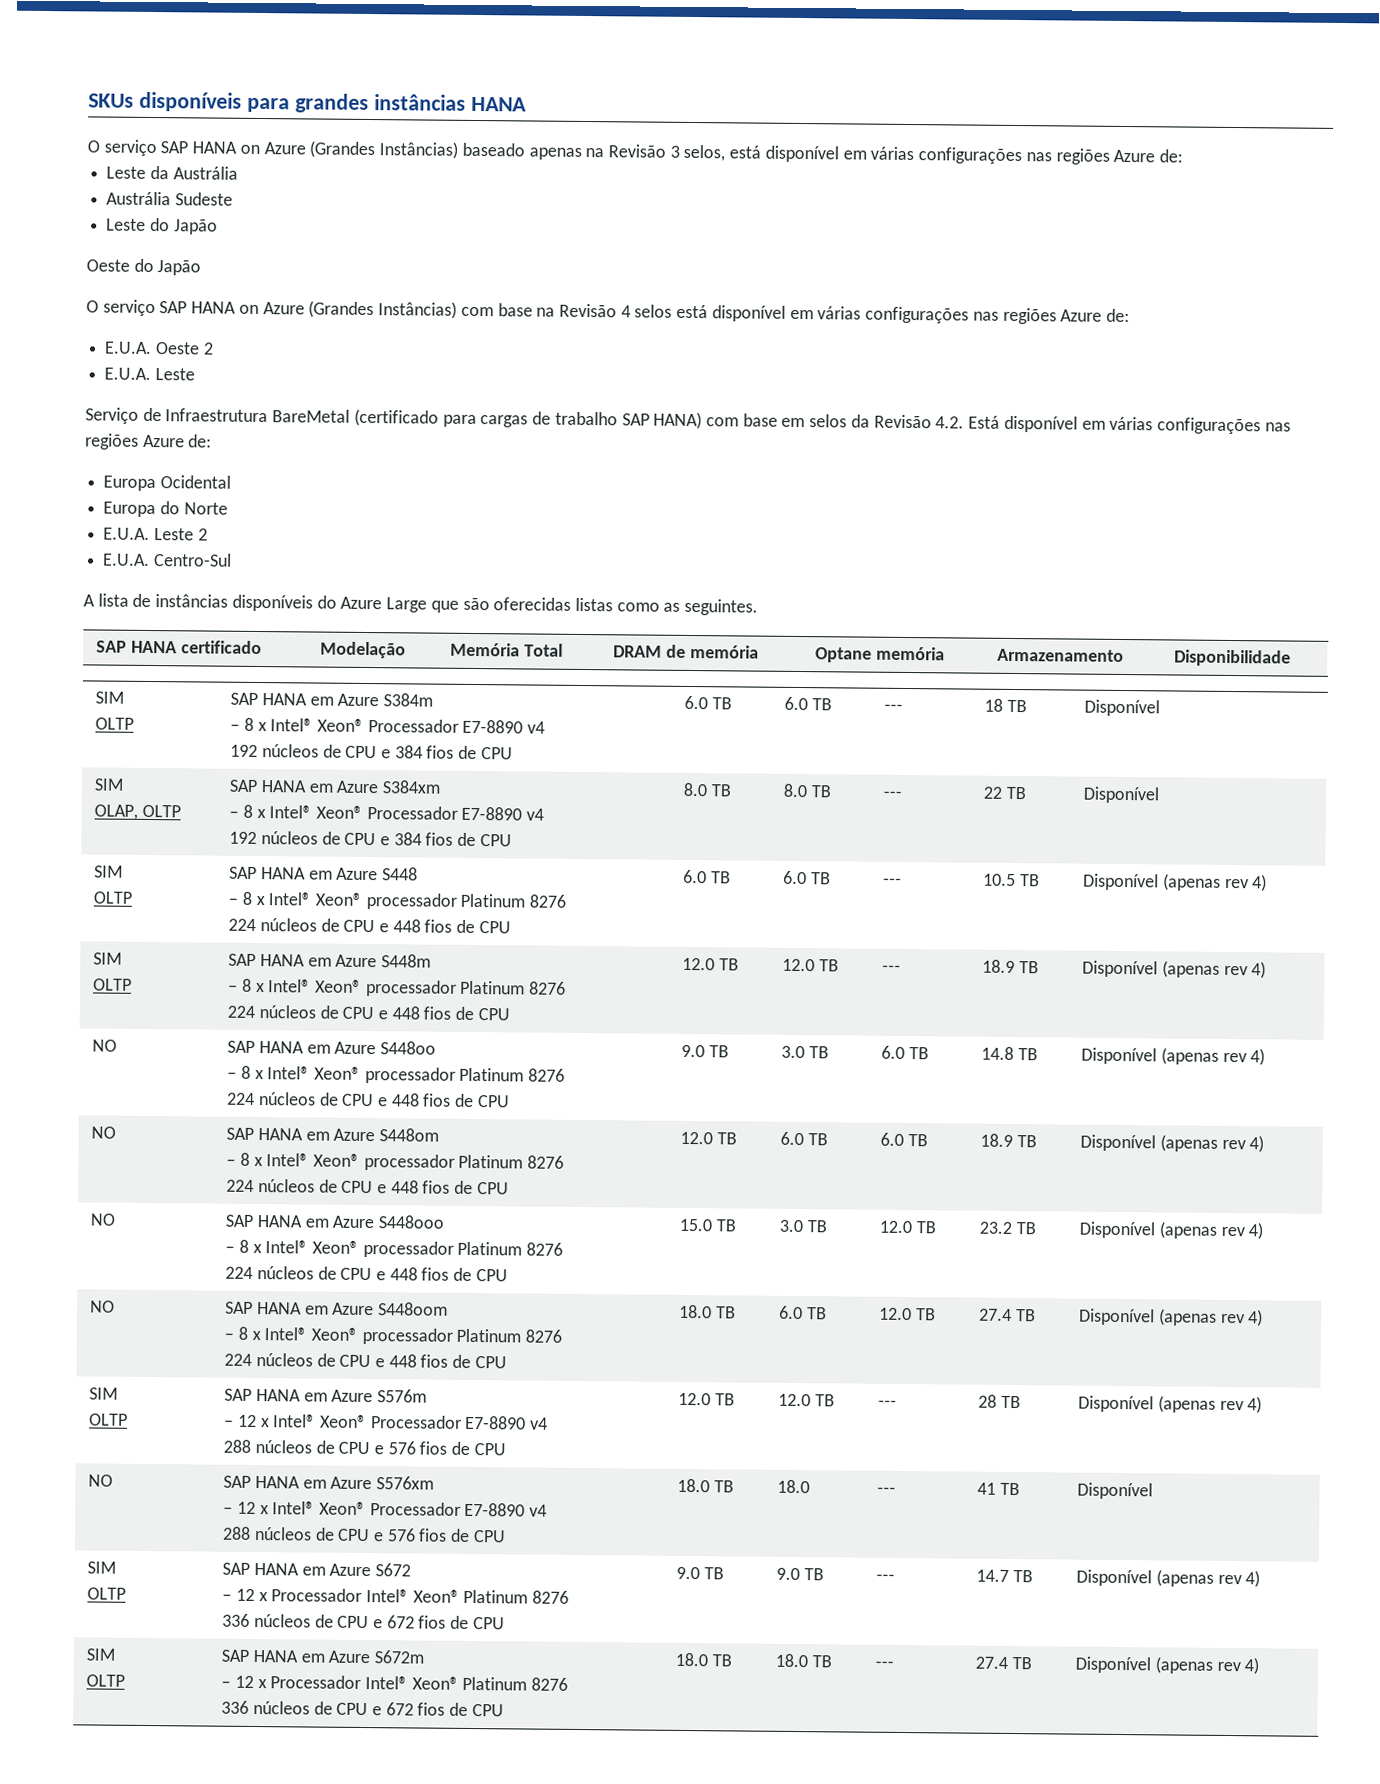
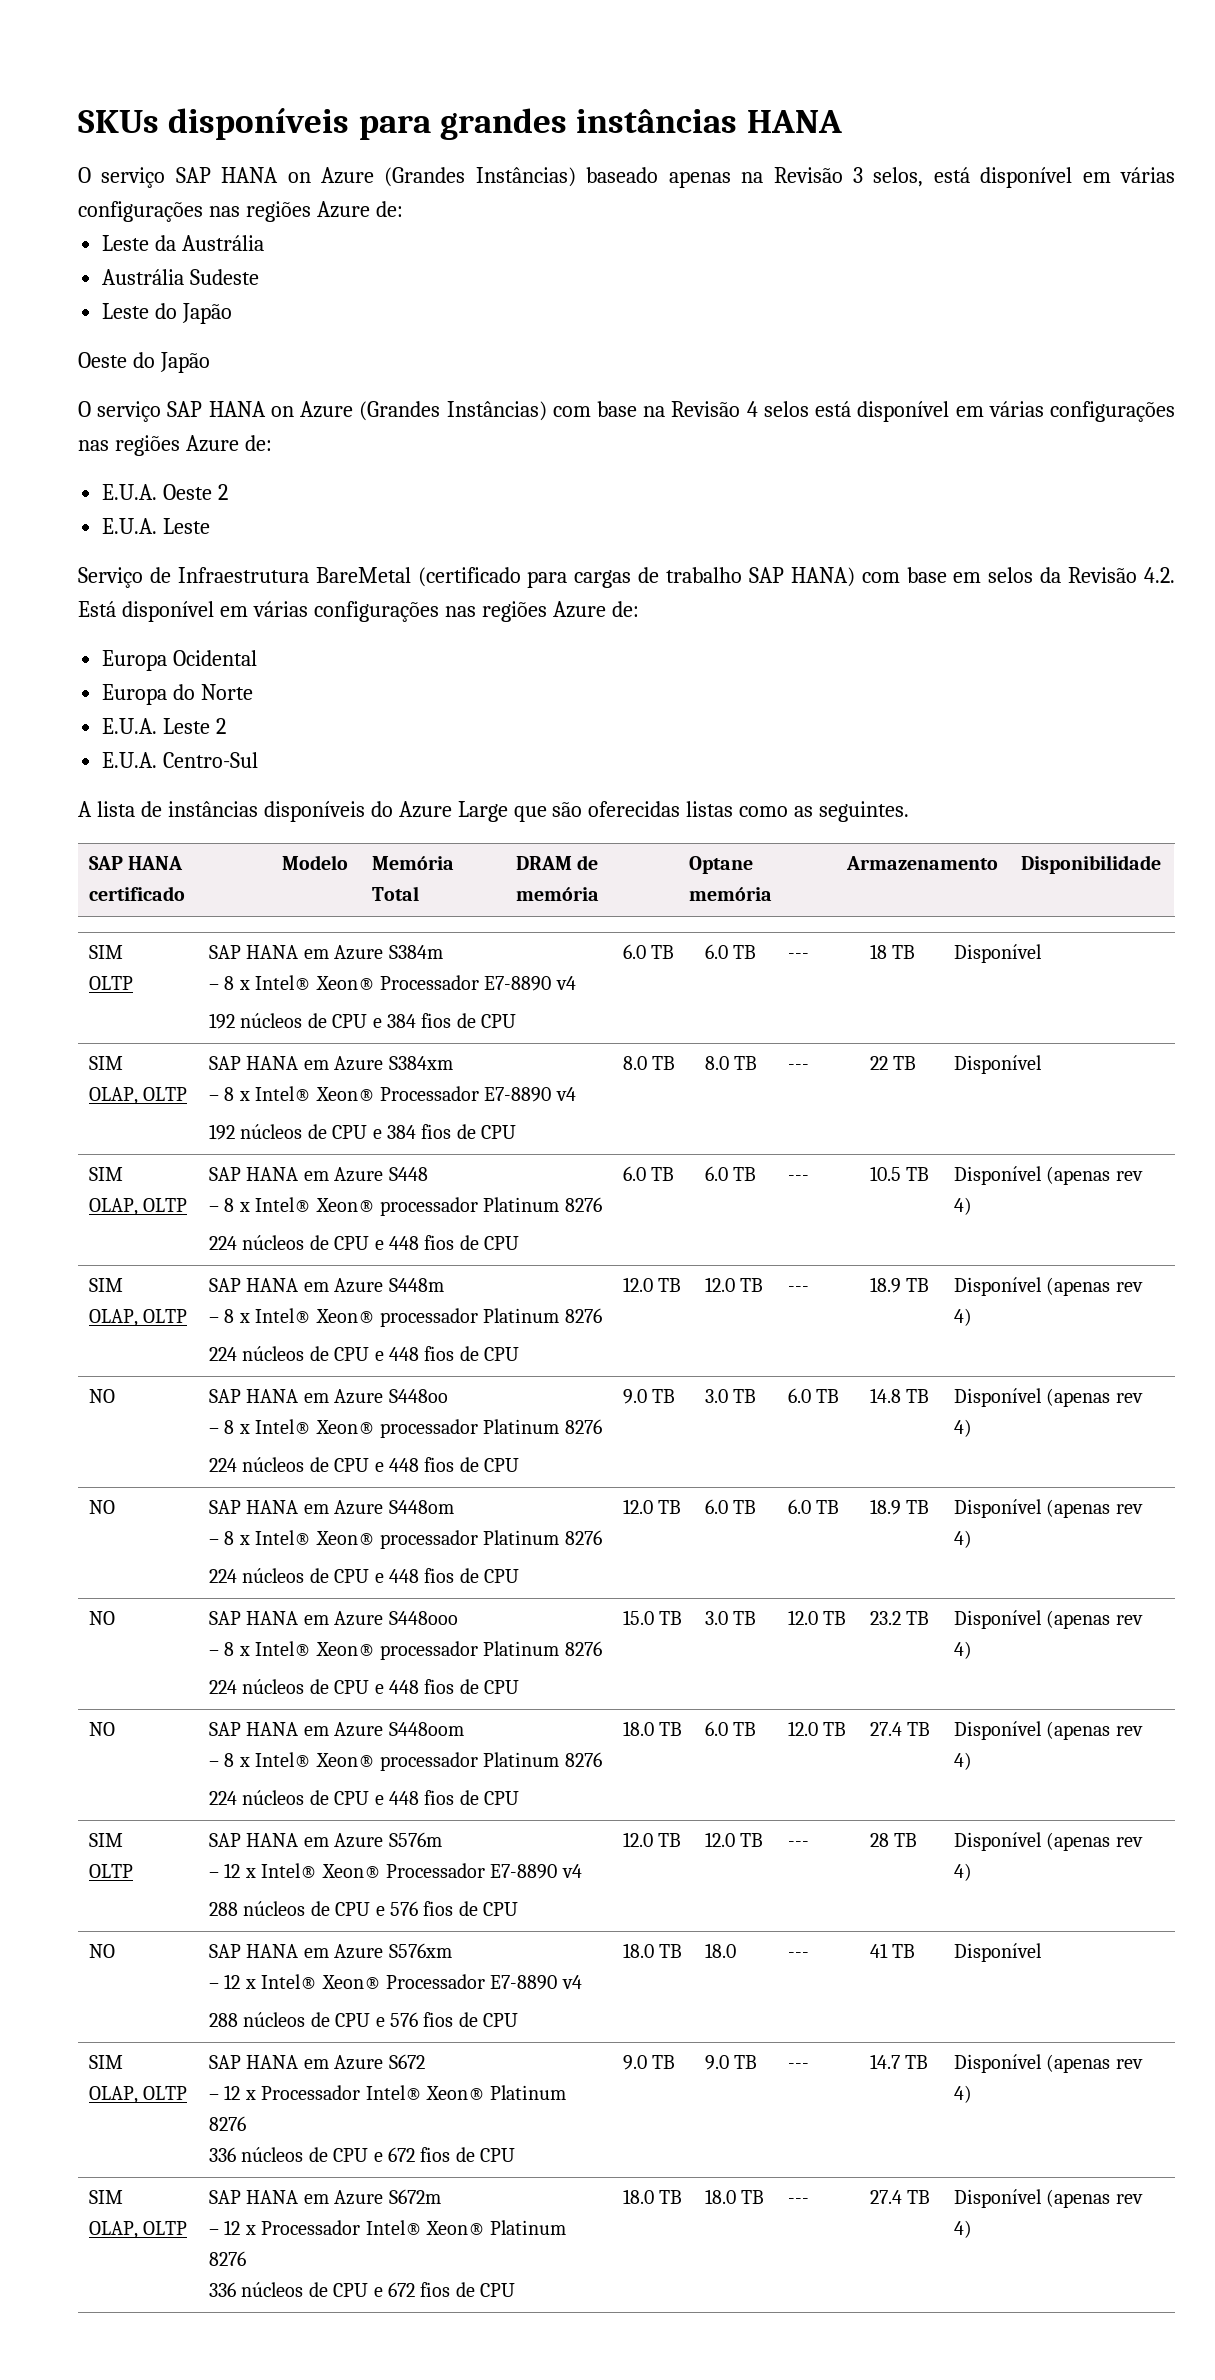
- SAP HANA certificado | Modelação | Memória Total | DRAM de memória | Optane memória | Armazenamento | Disponibilidade
+ SAP HANA certificado | Modelo | Memória Total | DRAM de memória | Optane memória | Armazenamento | Disponibilidade
  SIM
  OLTP | SAP HANA em Azure S384m
  – 8 x Intel® Xeon® Processador E7-8890 v4
  192 núcleos de CPU e 384 fios de CPU | 6.0 TB | 6.0 TB | --- | 18 TB | Disponível
  SIM
  OLAP, OLTP | SAP HANA em Azure S384xm
  – 8 x Intel® Xeon® Processador E7-8890 v4
  192 núcleos de CPU e 384 fios de CPU | 8.0 TB | 8.0 TB | --- | 22 TB | Disponível
  SIM
- OLTP | SAP HANA em Azure S448
+ OLAP, OLTP | SAP HANA em Azure S448
  – 8 x Intel® Xeon® processador Platinum 8276
  224 núcleos de CPU e 448 fios de CPU | 6.0 TB | 6.0 TB | --- | 10.5 TB | Disponível (apenas rev 4)
  SIM
- OLTP | SAP HANA em Azure S448m
+ OLAP, OLTP | SAP HANA em Azure S448m
  NO | SAP HANA em Azure S576xm
  – 12 x Intel® Xeon® Processador E7-8890 v4
  288 núcleos de CPU e 576 fios de CPU | 18.0 TB | 18.0 | --- | 41 TB | Disponível
  SIM
- OLTP | SAP HANA em Azure S672
+ OLAP, OLTP | SAP HANA em Azure S672
  – 12 x Processador Intel® Xeon® Platinum 8276
  336 núcleos de CPU e 672 fios de CPU | 9.0 TB | 9.0 TB | --- | 14.7 TB | Disponível (apenas rev 4)
  SIM
- OLTP | SAP HANA em Azure S672m
+ OLAP, OLTP | SAP HANA em Azure S672m

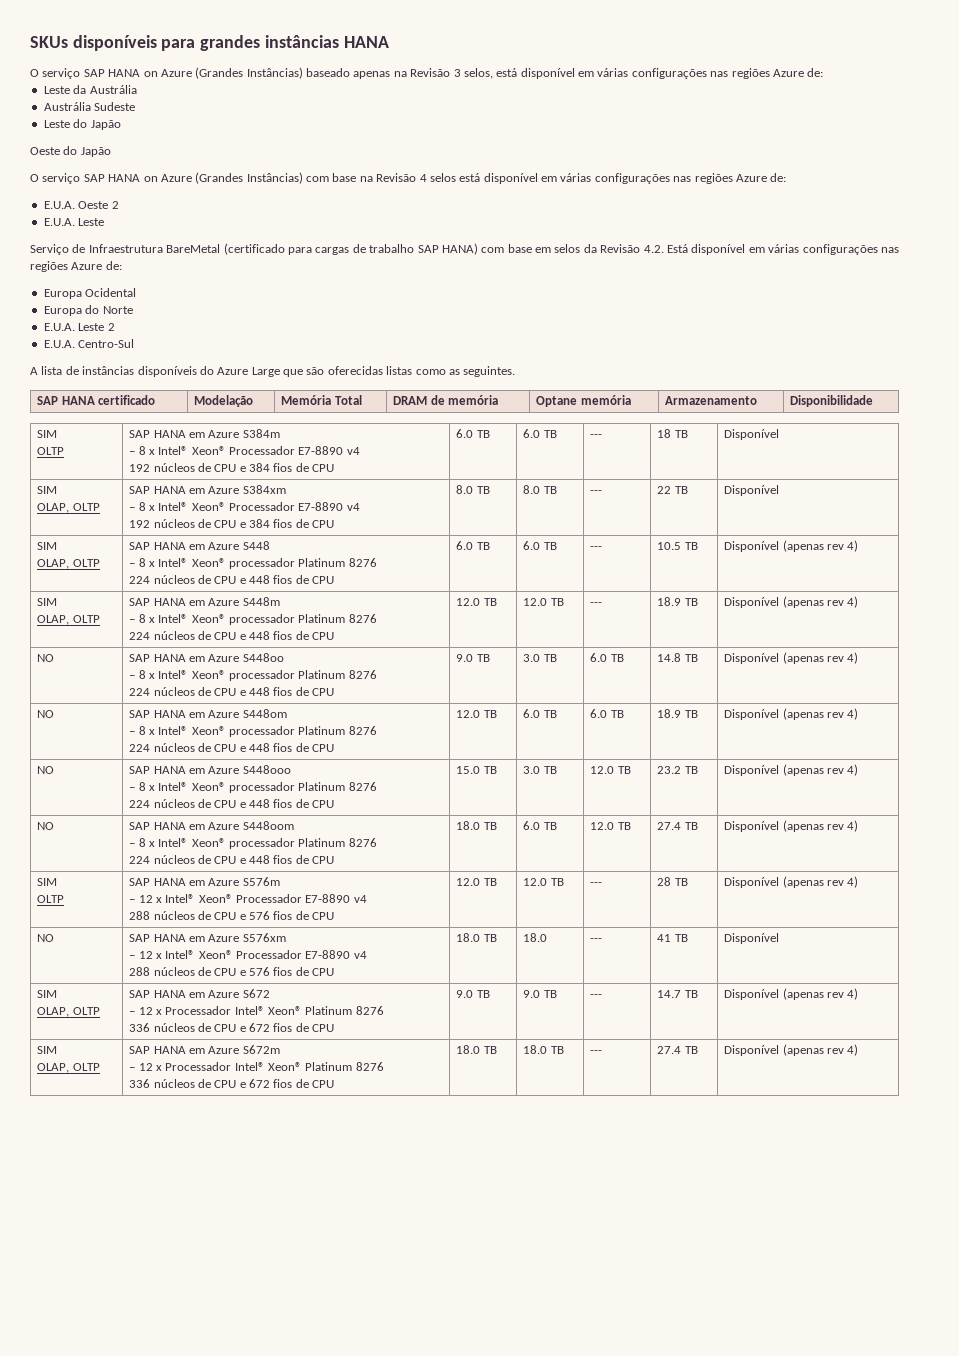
- SAP HANA certificado | Modelo | Memória Total | DRAM de memória | Optane memória | Armazenamento | Disponibilidade
+ SAP HANA certificado | Modelação | Memória Total | DRAM de memória | Optane memória | Armazenamento | Disponibilidade

